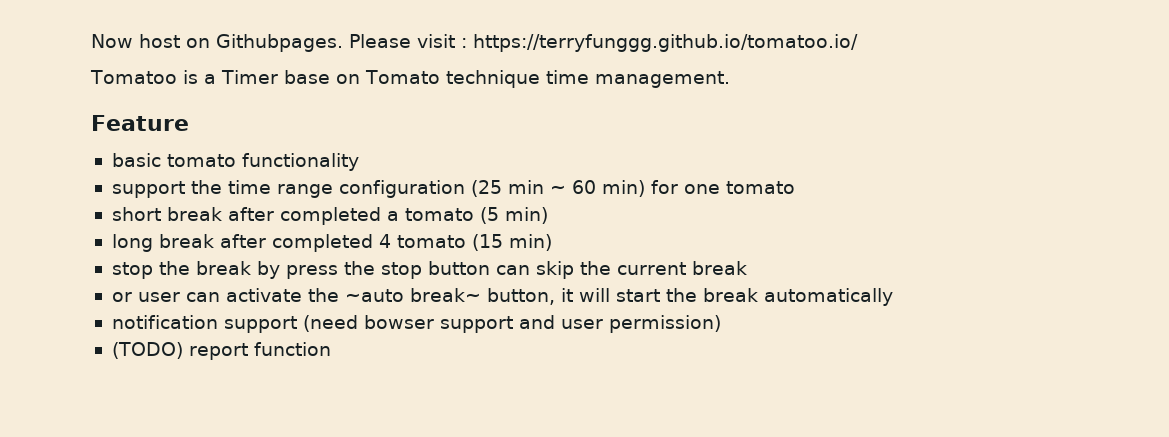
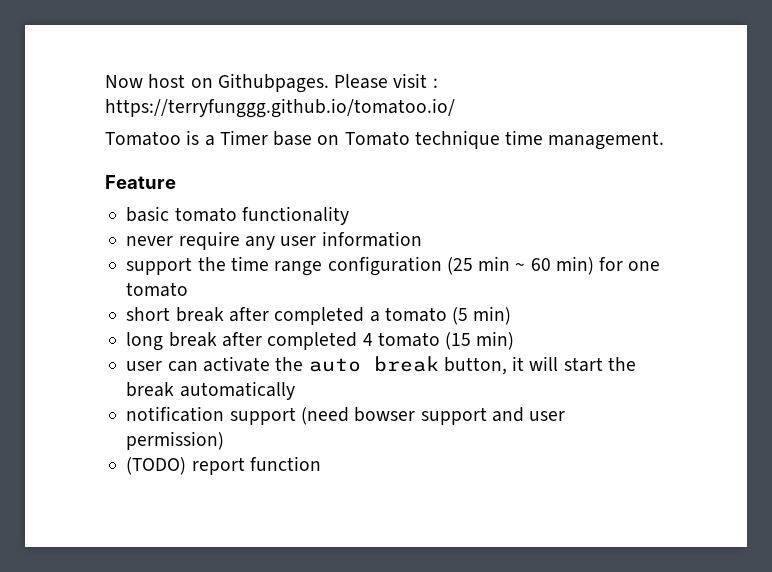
+ never require any user information
- stop the break by press the stop button can skip the current break
- or user can activate the ~auto break~ button, it will start the break automatically
+ user can activate the auto break button, it will start the break automatically

